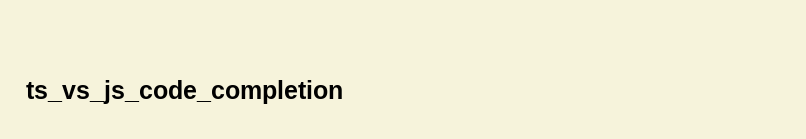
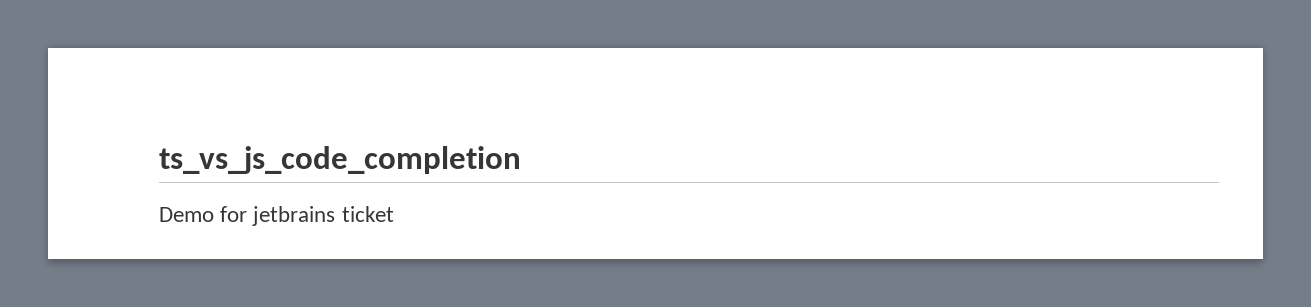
+ Demo for jetbrains ticket

